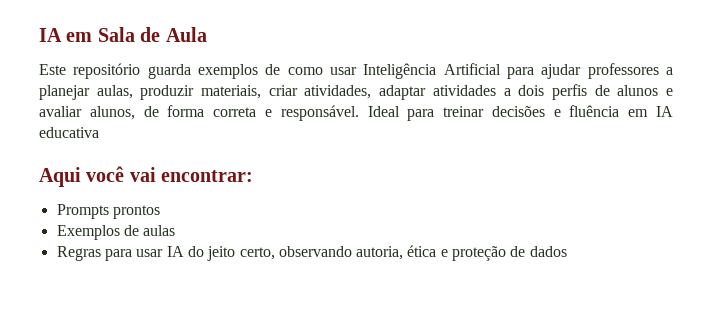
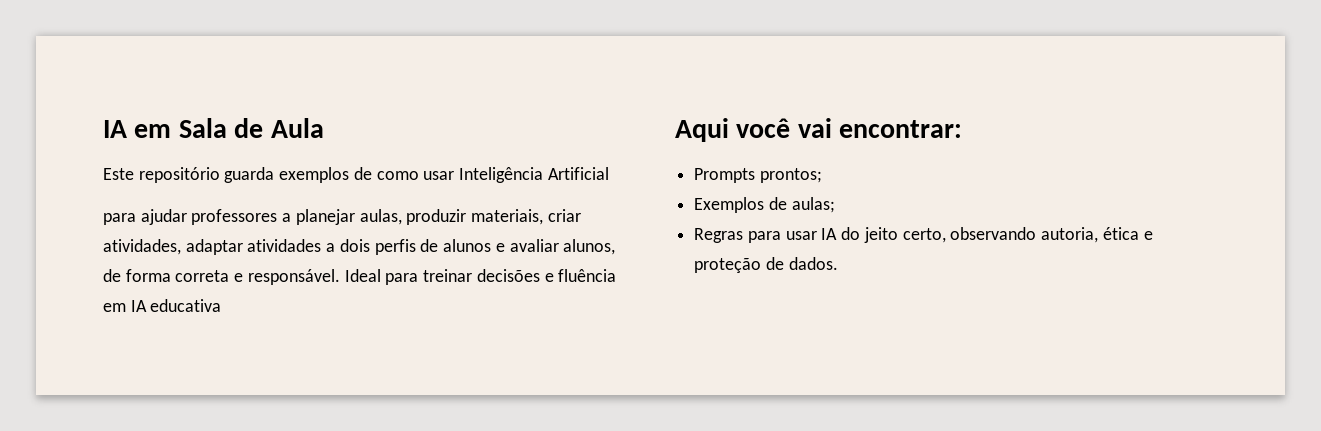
- Este repositório guarda exemplos de como usar Inteligência Artificial para ajudar professores a planejar aulas, produzir materiais, criar atividades, adaptar atividades a dois perfis de alunos e avaliar alunos, de forma correta e responsável.
+ Este repositório guarda exemplos de como usar Inteligência Artificial
+ para ajudar professores a planejar aulas, produzir materiais, criar atividades, adaptar atividades a dois perfis de alunos e avaliar alunos, de forma correta e responsável.
- Prompts prontos
+ Prompts prontos;
- Exemplos de aulas
+ Exemplos de aulas;
- Regras para usar IA do jeito certo, observando autoria, ética e proteção de dados
+ Regras para usar IA do jeito certo, observando autoria, ética e proteção de dados.

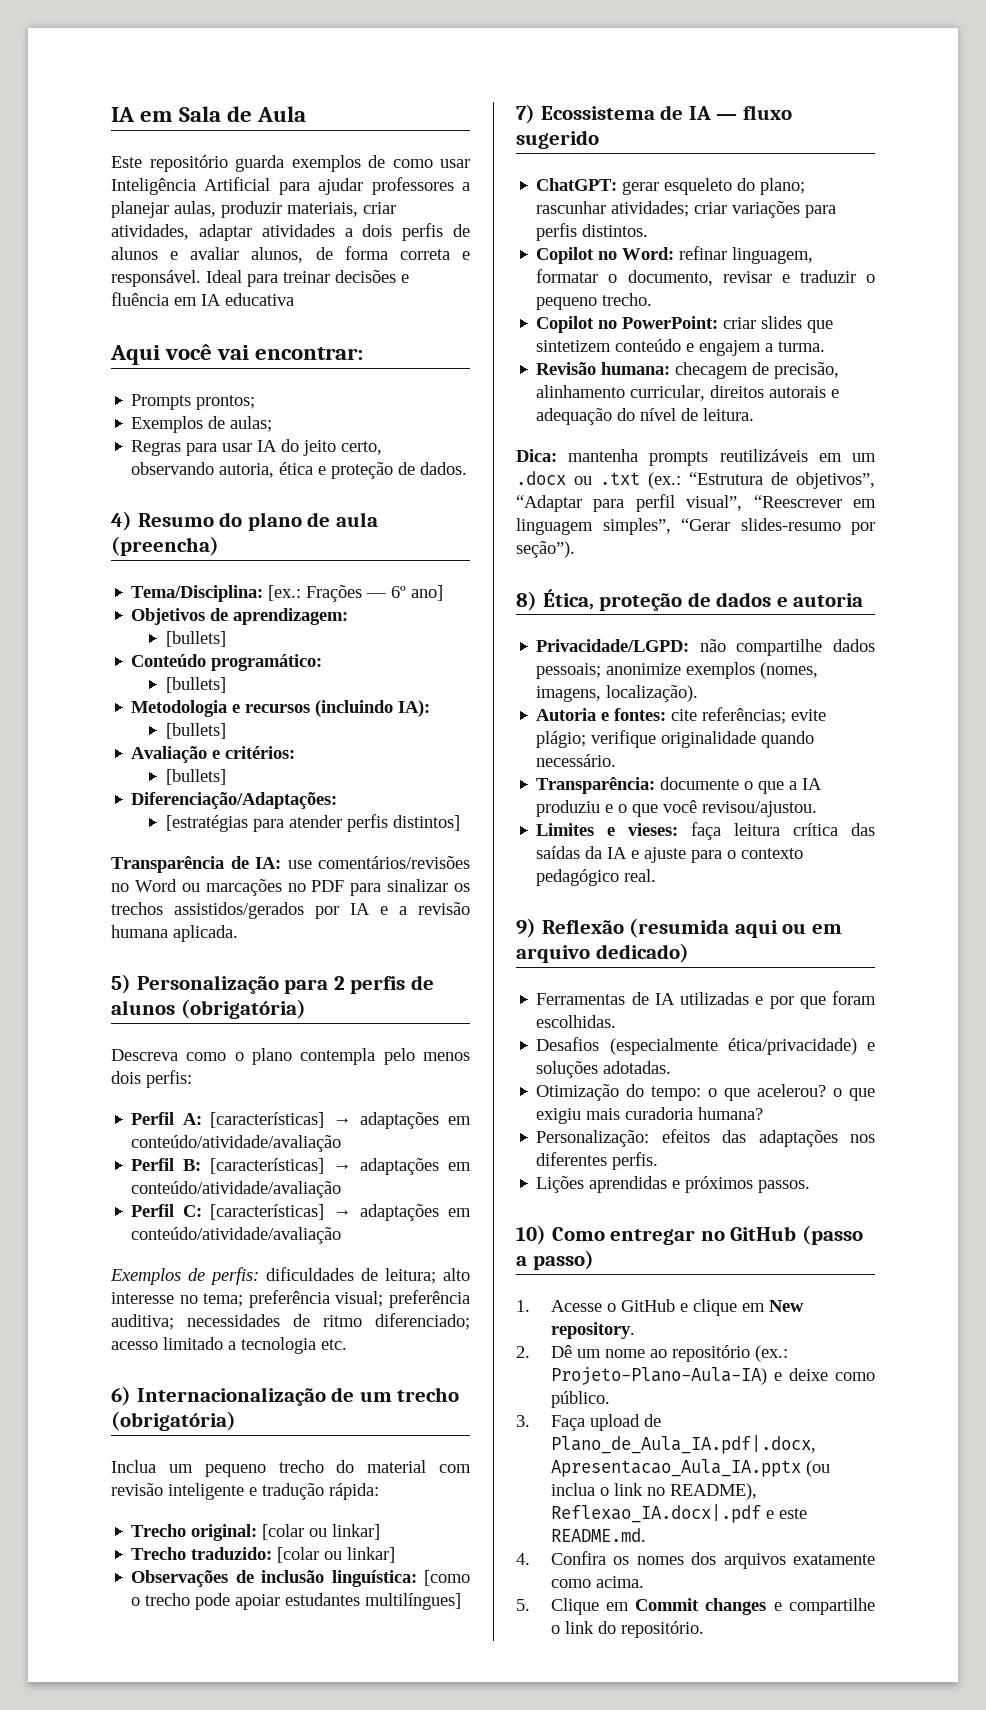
- Este repositório guarda exemplos de como usar Inteligência Artificial
- para ajudar professores a planejar aulas, produzir materiais, criar atividades, adaptar atividades a dois perfis de alunos e avaliar alunos, de forma correta e responsável.
+ Este repositório guarda exemplos de como usar Inteligência Artificial para ajudar professores a planejar aulas, produzir materiais, criar atividades, adaptar atividades a dois perfis de alunos e avaliar alunos, de forma correta e responsável.
+ 4) Resumo do plano de aula (preencha)
+ Tema/Disciplina: [ex.: Frações — 6º ano]
+ Objetivos de aprendizagem:
+ [bullets]
+ Conteúdo programático:
+ [bullets]
+ Metodologia e recursos (incluindo IA):
+ [bullets]
+ Avaliação e critérios:
+ [bullets]
+ Diferenciação/Adaptações:
+ [estratégias para atender perfis distintos]
+ Transparência de IA: use comentários/revisões no Word ou marcações no PDF para sinalizar os trechos assistidos/gerados por IA e a revisão humana aplicada.
+ 5) Personalização para 2 perfis de alunos (obrigatória)
+ Descreva como o plano contempla pelo menos dois perfis:
+ Perfil A: [características] → adaptações em conteúdo/atividade/avaliação
+ Perfil B: [características] → adaptações em conteúdo/atividade/avaliação
+ Perfil C: [características] → adaptações em conteúdo/atividade/avaliação
+ Exemplos de perfis: dificuldades de leitura; alto interesse no tema; preferência visual; preferência auditiva; necessidades de ritmo diferenciado; acesso limitado a tecnologia etc.
+ 6) Internacionalização de um trecho (obrigatória)
+ Inclua um pequeno trecho do material com revisão inteligente e tradução rápida:
+ Trecho original: [colar ou linkar]
+ Trecho traduzido: [colar ou linkar]
+ Observações de inclusão linguística: [como o trecho pode apoiar estudantes multilíngues]
+ 7) Ecossistema de IA — fluxo sugerido
+ ChatGPT: gerar esqueleto do plano; rascunhar atividades; criar variações para perfis distintos.
+ Copilot no Word: refinar linguagem, formatar o documento, revisar e traduzir o pequeno trecho.
+ Copilot no PowerPoint: criar slides que sintetizem conteúdo e engajem a turma.
+ Revisão humana: checagem de precisão, alinhamento curricular, direitos autorais e adequação do nível de leitura.
+ Dica: mantenha prompts reutilizáveis em um .docx ou .txt (ex.: “Estrutura de objetivos”, “Adaptar para perfil visual”, “Reescrever em linguagem simples”, “Gerar slides-resumo por seção”).
+ 8) Ética, proteção de dados e autoria
+ Privacidade/LGPD: não compartilhe dados pessoais; anonimize exemplos (nomes, imagens, localização).
+ Autoria e fontes: cite referências; evite plágio; verifique originalidade quando necessário.
+ Transparência: documente o que a IA produziu e o que você revisou/ajustou.
+ Limites e vieses: faça leitura crítica das saídas da IA e ajuste para o contexto pedagógico real.
+ 9) Reflexão (resumida aqui ou em arquivo dedicado)
+ Ferramentas de IA utilizadas e por que foram escolhidas.
+ Desafios (especialmente ética/privacidade) e soluções adotadas.
+ Otimização do tempo: o que acelerou? o que exigiu mais curadoria humana?
+ Personalização: efeitos das adaptações nos diferentes perfis.
+ Lições aprendidas e próximos passos.
+ 10) Como entregar no GitHub (passo a passo)
+ 1. Acesse o GitHub e clique em New repository.
+ 2. Dê um nome ao repositório (ex.: Projeto-Plano-Aula-IA) e deixe como público.
+ 3. Faça upload de Plano_de_Aula_IA.pdf|.docx, Apresentacao_Aula_IA.pptx (ou inclua o link no README), Reflexao_IA.docx|.pdf e este README.md.
+ 4. Confira os nomes dos arquivos exatamente como acima.
+ 5. Clique em Commit changes e compartilhe o link do repositório.

